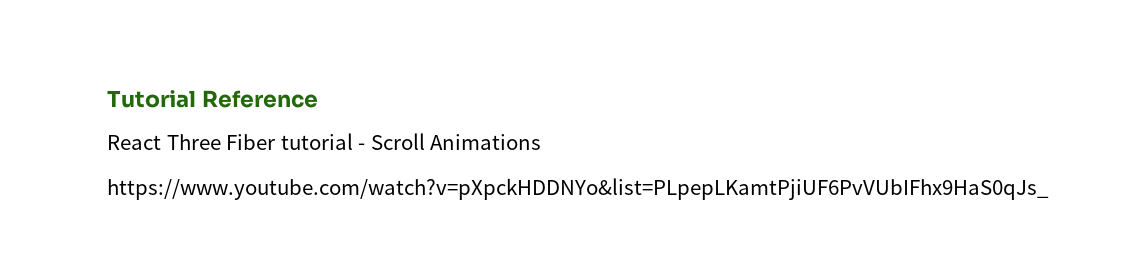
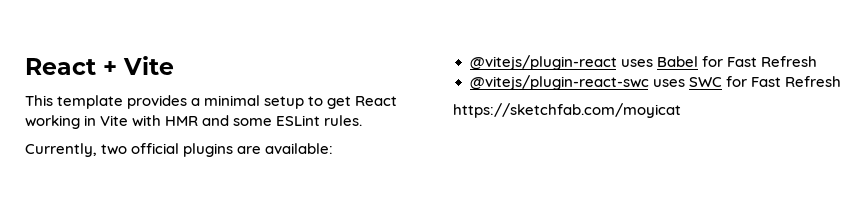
- Tutorial Reference
- React Three Fiber tutorial - Scroll Animations
- https://www.youtube.com/watch?v=pXpckHDDNYo&list=PLpepLKamtPjiUF6PvVUbIFhx9HaS0qJs_
+ React + Vite
+ This template provides a minimal setup to get React working in Vite with HMR and some ESLint rules.
+ Currently, two official plugins are available:
+ @vitejs/plugin-react uses Babel for Fast Refresh
+ @vitejs/plugin-react-swc uses SWC for Fast Refresh
+ https://sketchfab.com/moyicat

